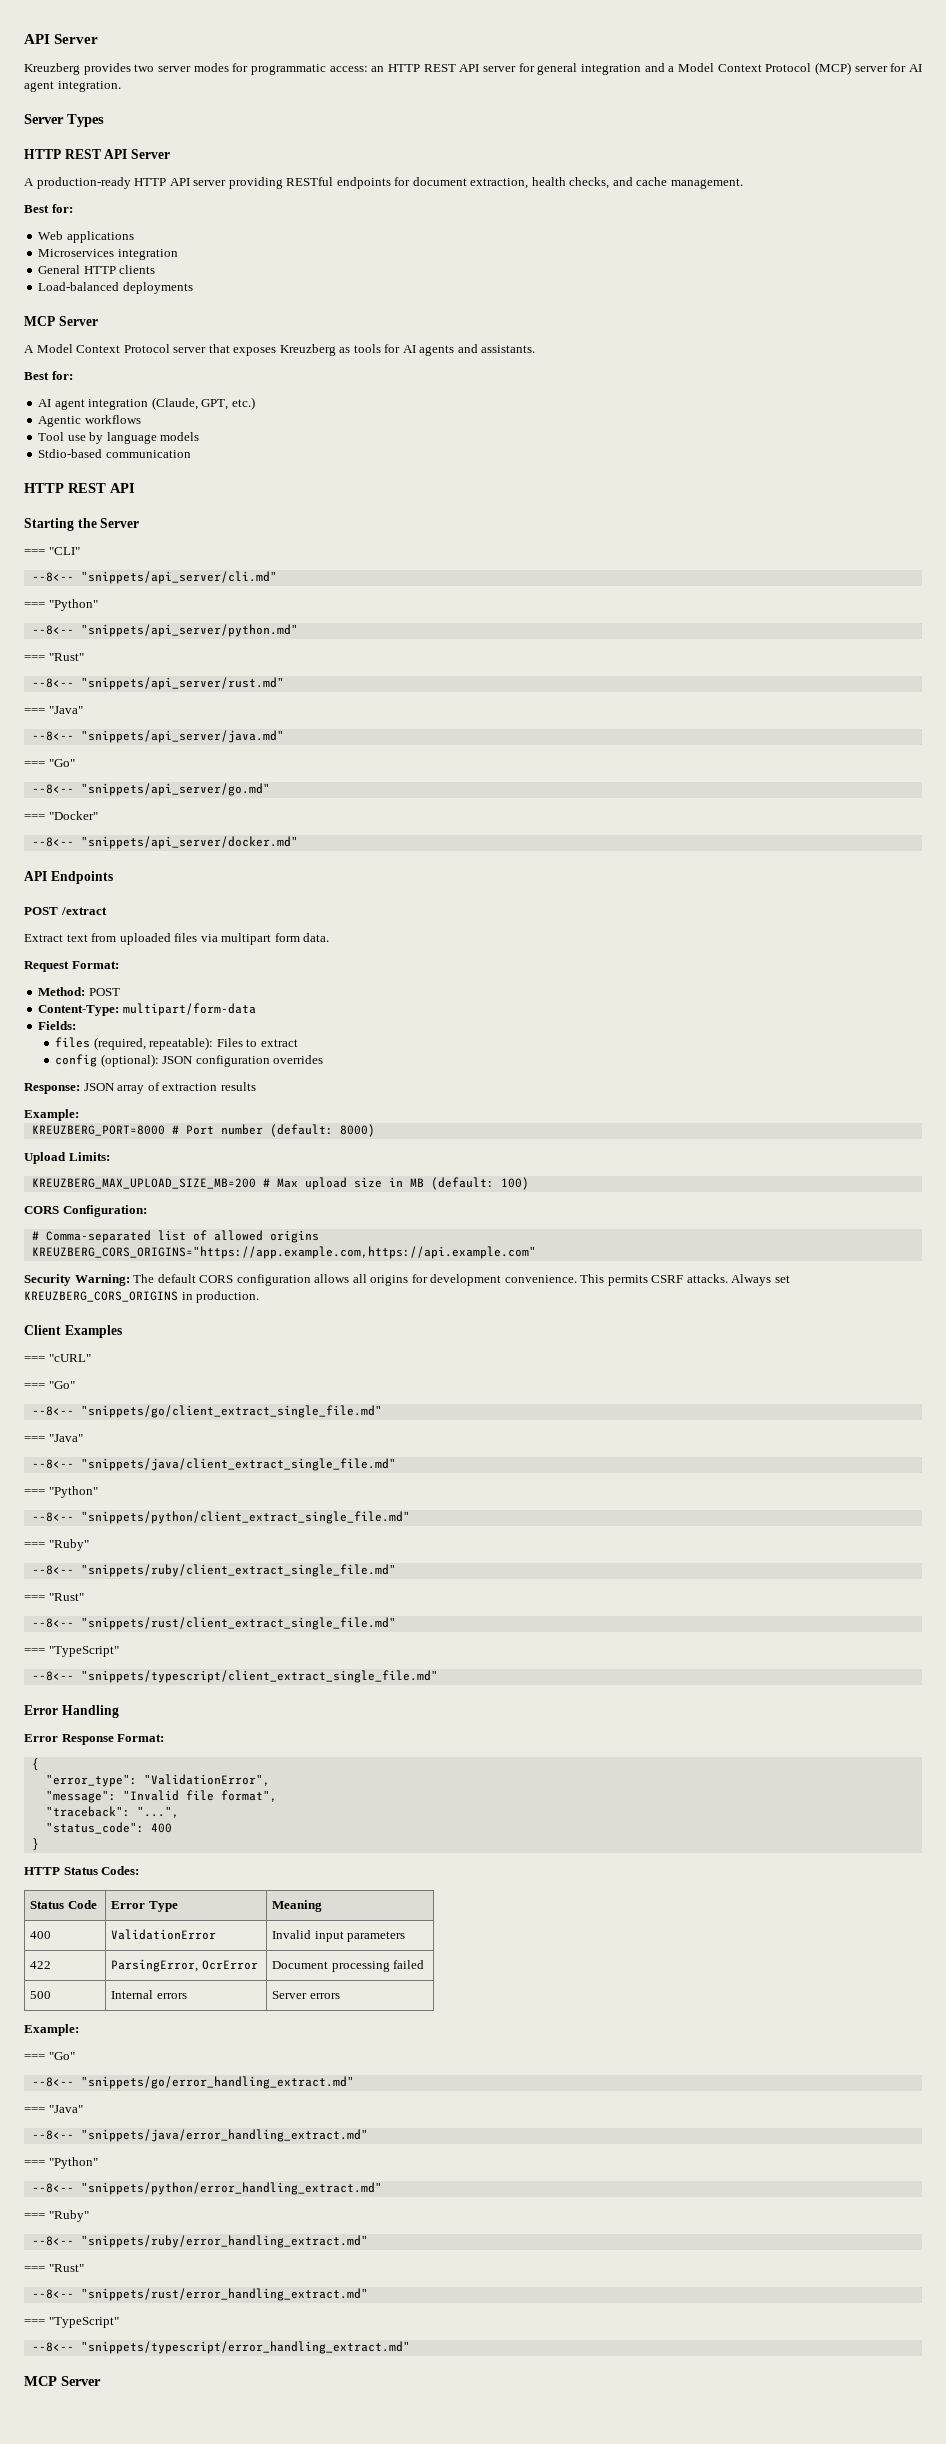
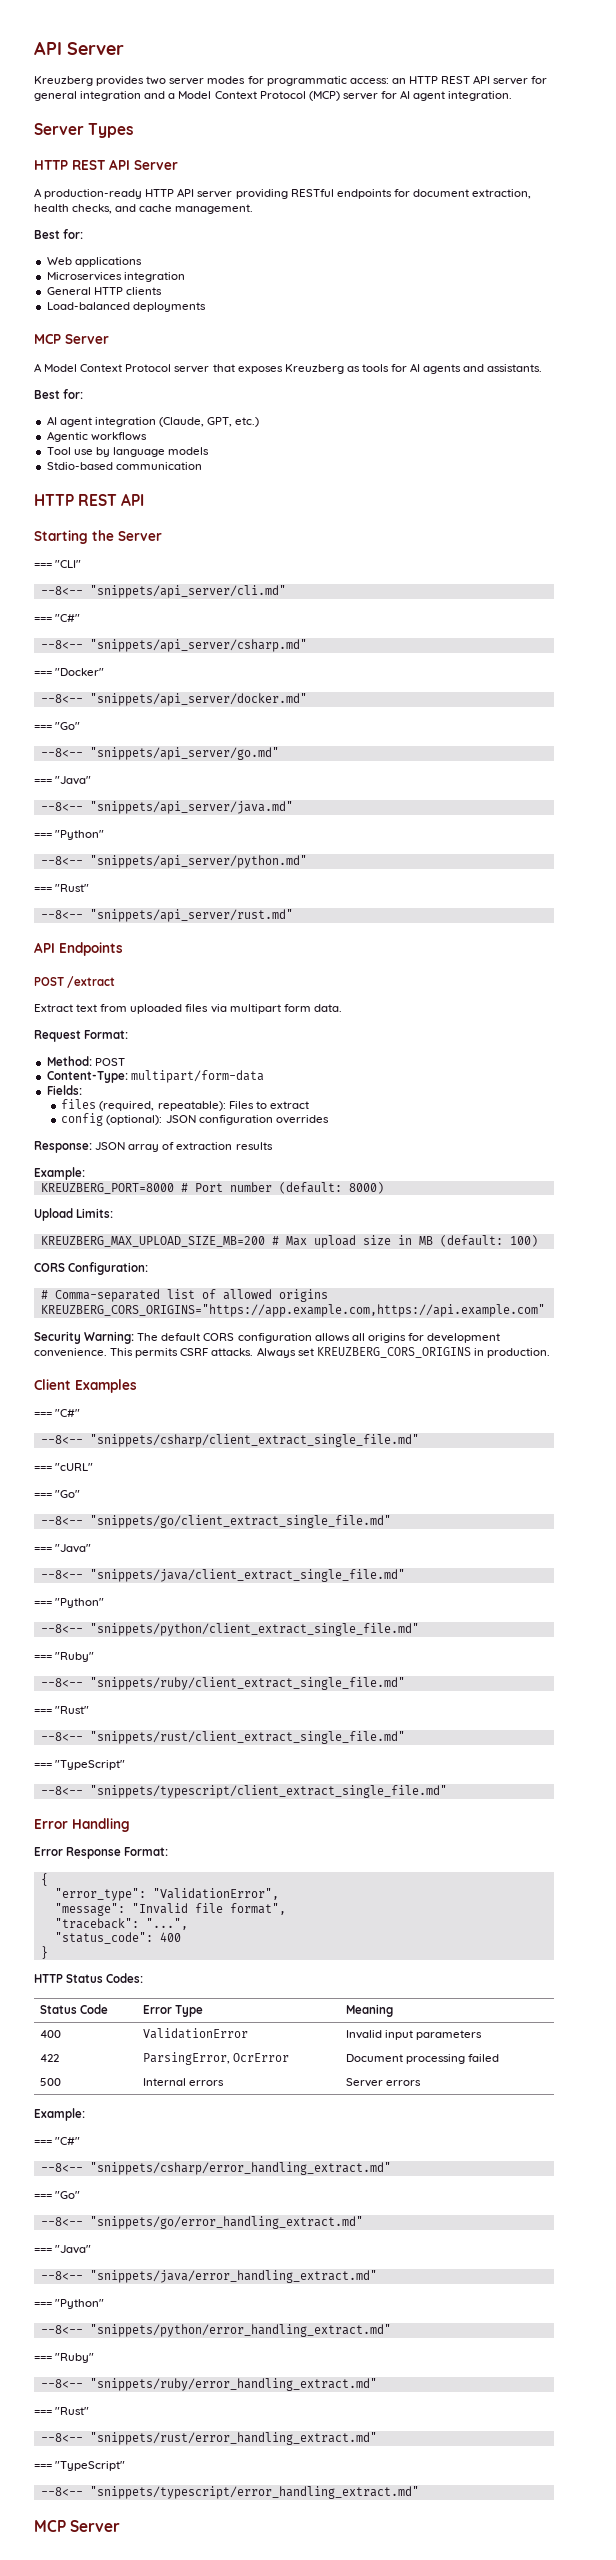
  --8<-- "snippets/api_server/cli.md"
+ === "C#"
+ --8<-- "snippets/api_server/csharp.md"
+ === "Docker"
+ --8<-- "snippets/api_server/docker.md"
+ === "Go"
+ --8<-- "snippets/api_server/go.md"
+ === "Java"
+ --8<-- "snippets/api_server/java.md"
  --8<-- "snippets/api_server/rust.md"
- === "Java"
- --8<-- "snippets/api_server/java.md"
- === "Go"
- --8<-- "snippets/api_server/go.md"
- === "Docker"
- --8<-- "snippets/api_server/docker.md"
  Client Examples
+ === "C#"
+ --8<-- "snippets/csharp/client_extract_single_file.md"
  500 | Internal errors | Server errors
  Example:
+ === "C#"
+ --8<-- "snippets/csharp/error_handling_extract.md"

